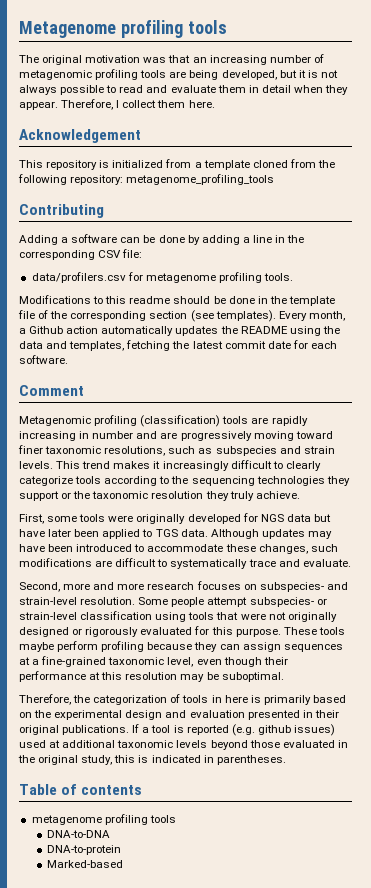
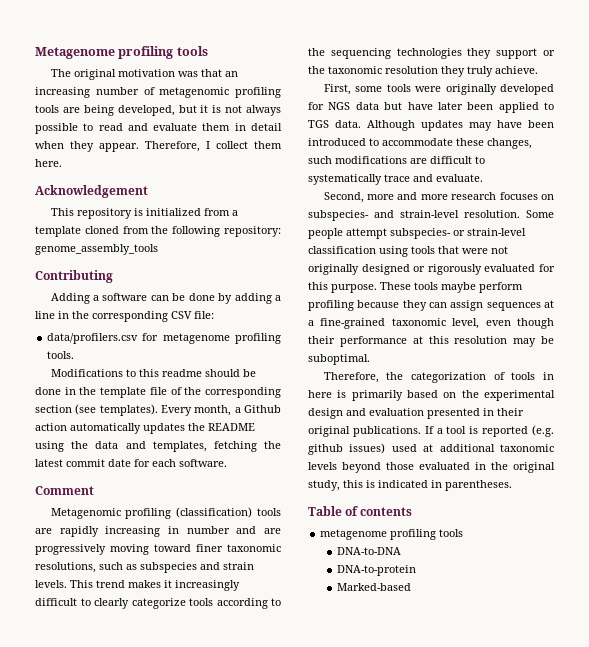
- This repository is initialized from a template cloned from the following repository: metagenome_profiling_tools
+ This repository is initialized from a template cloned from the following repository: genome_assembly_tools

